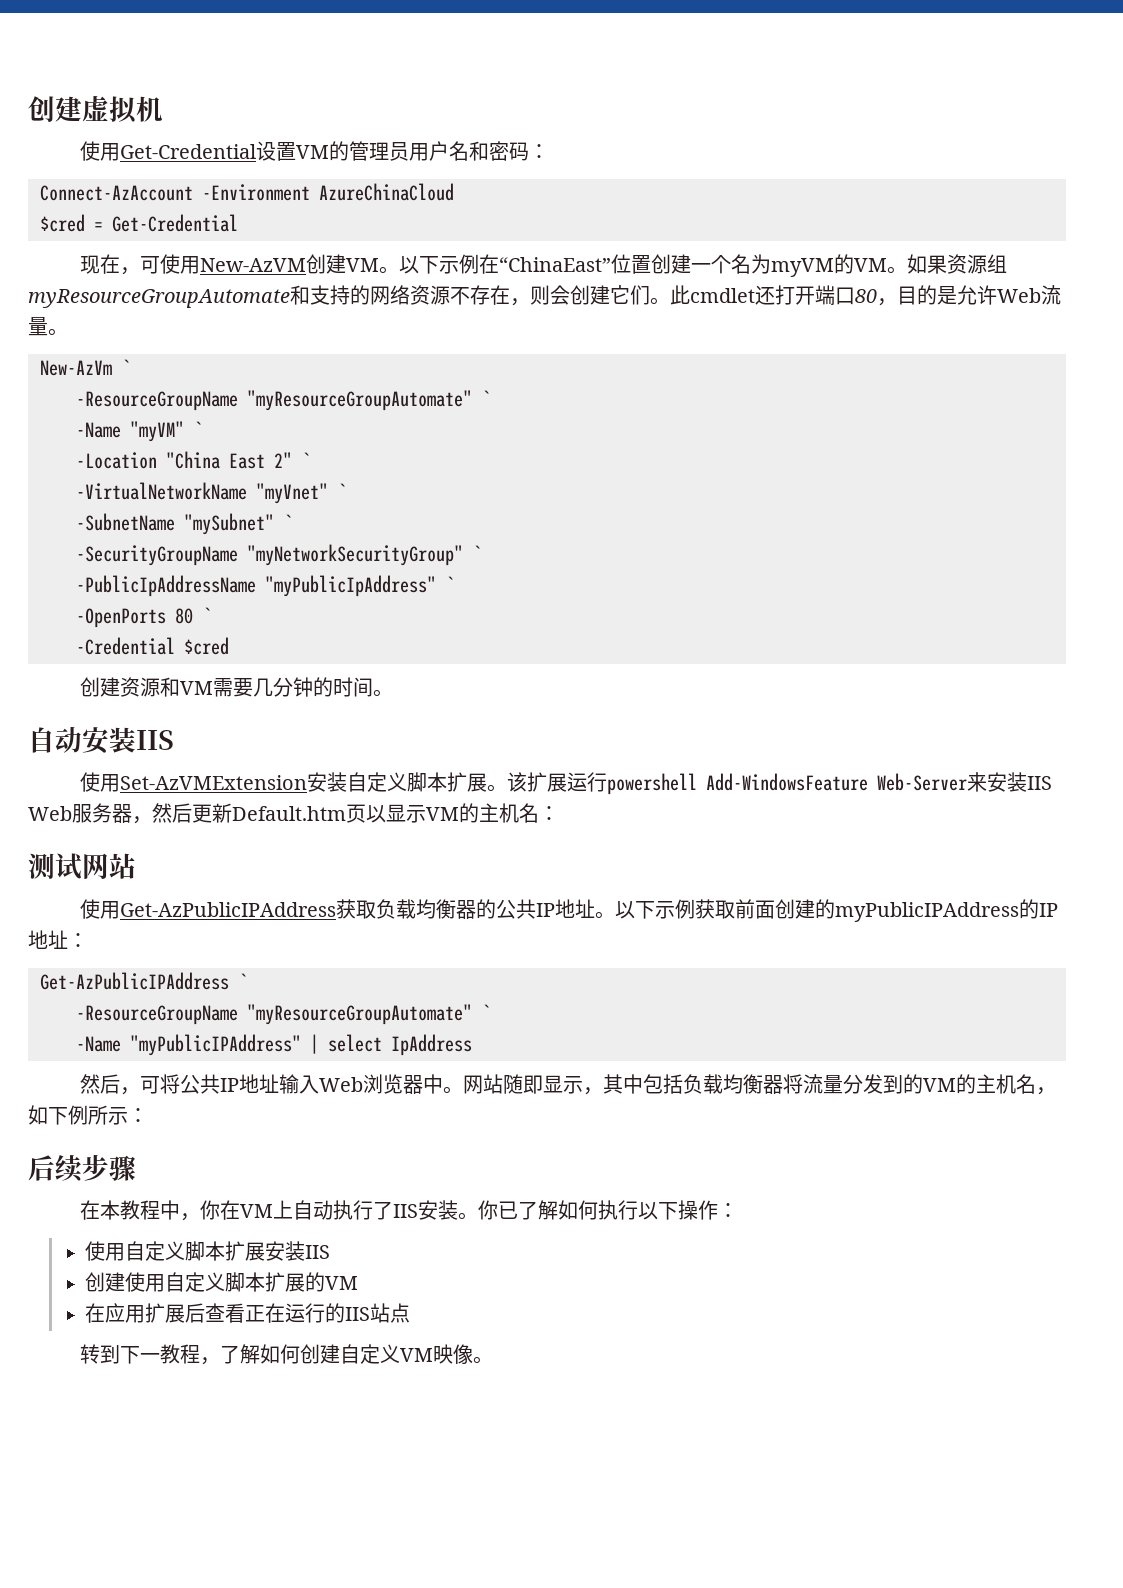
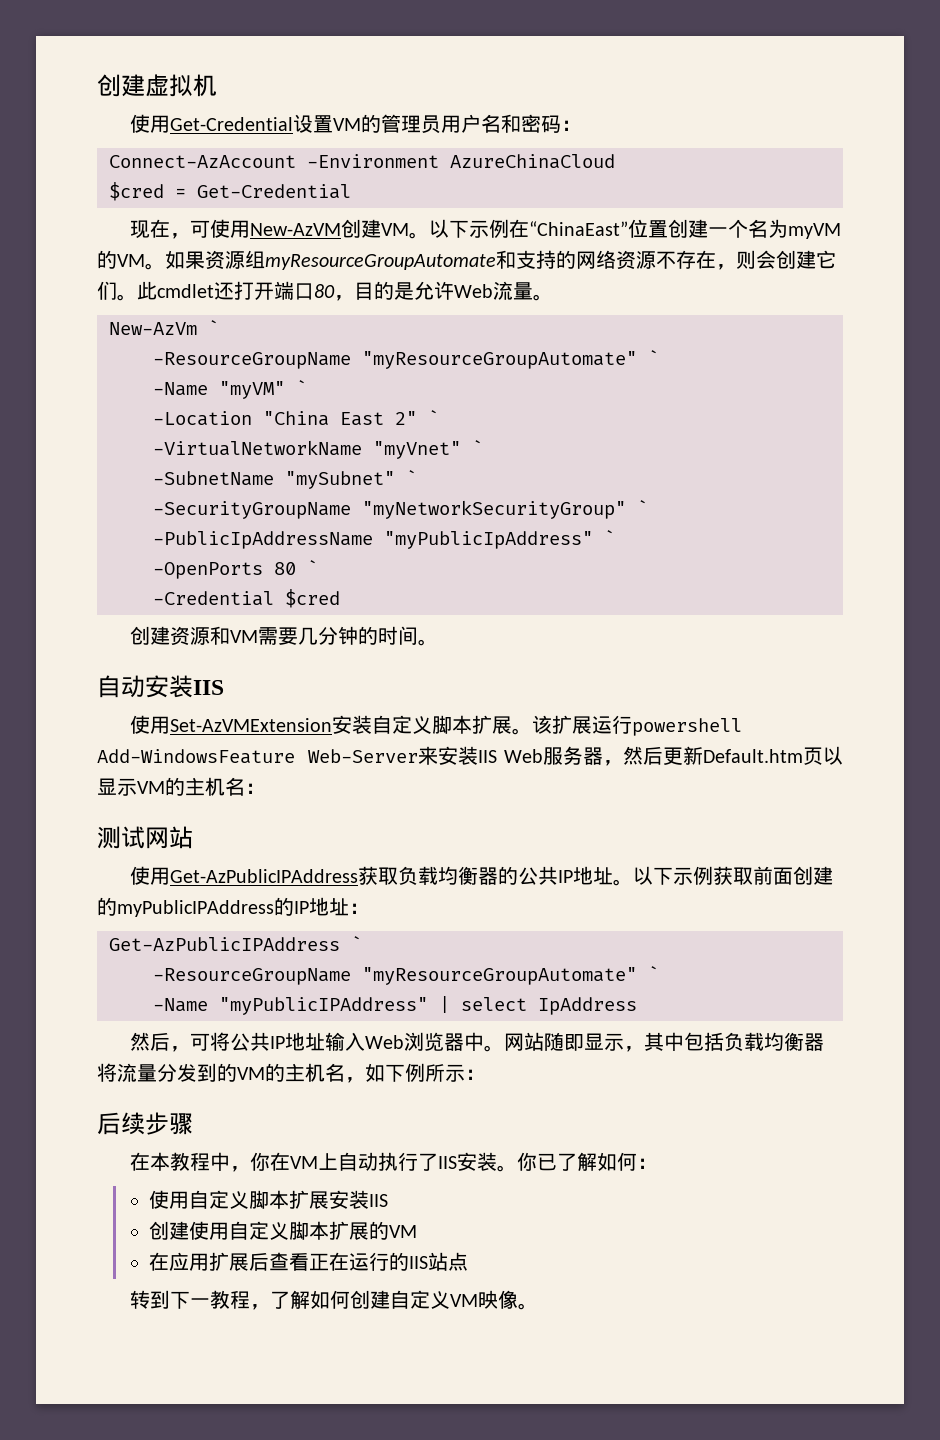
- 你已了解如何执行以下操作：
+ 你已了解如何：

